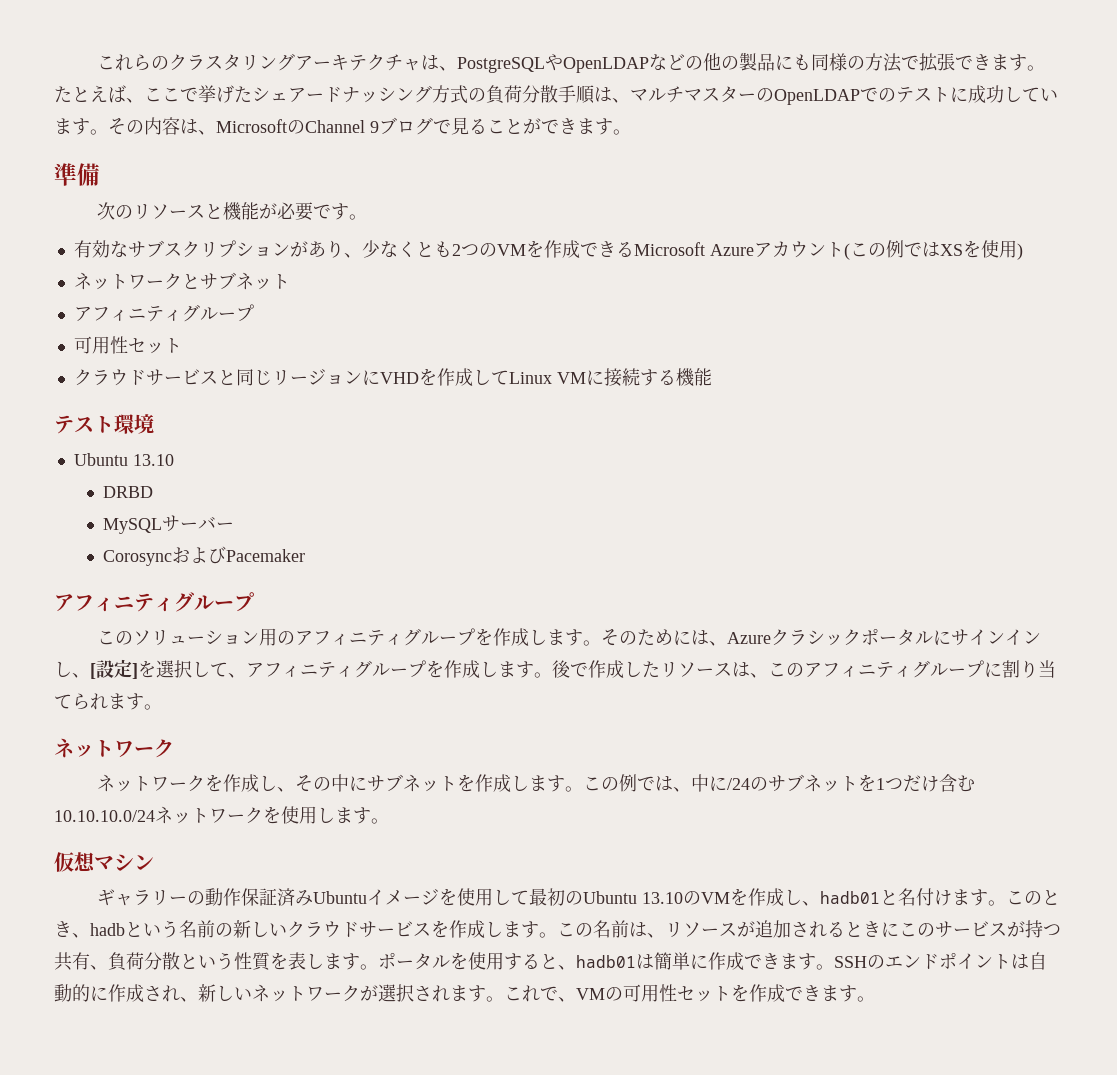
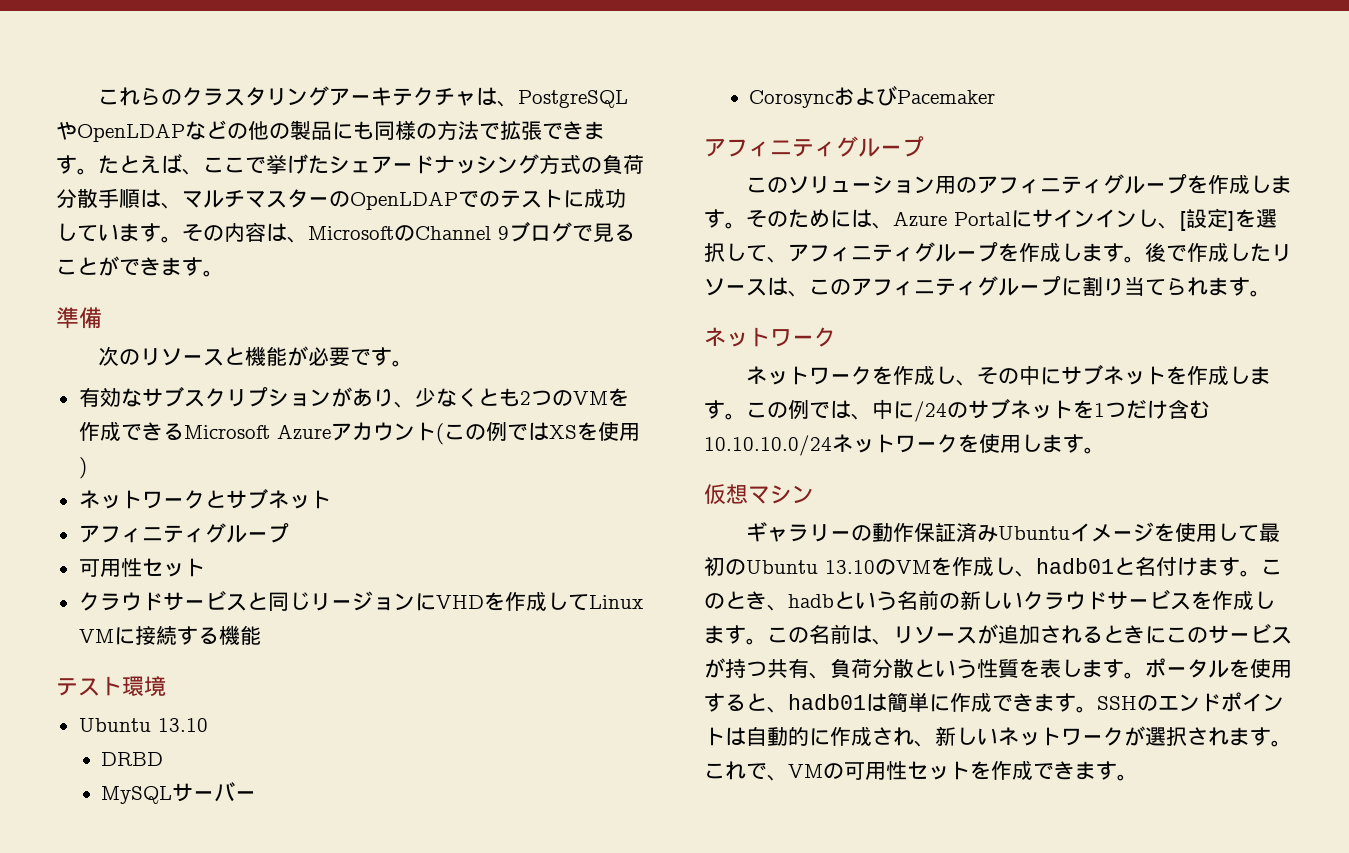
- そのためには、Azureクラシックポータルにサインインし、[設定]を選択して、アフィニティグループを作成します。
+ そのためには、Azure Portalにサインインし、[設定]を選択して、アフィニティグループを作成します。

